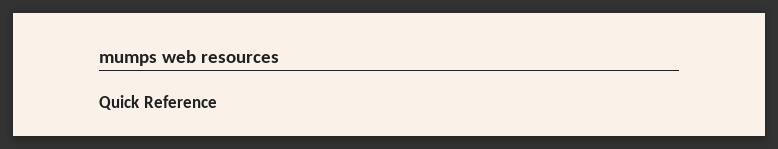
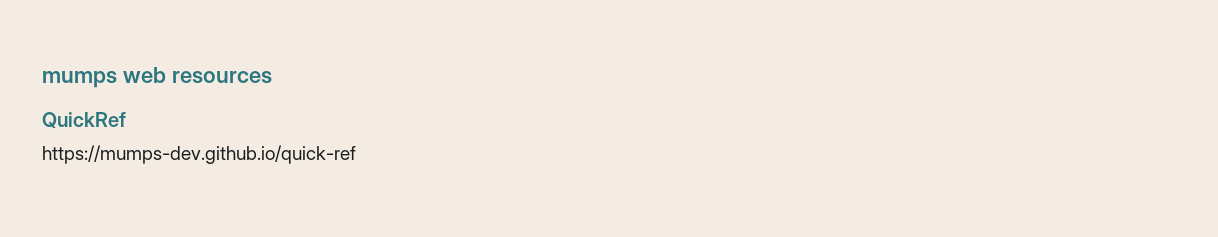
- Quick Reference
+ QuickRef
+ https://mumps-dev.github.io/quick-ref

